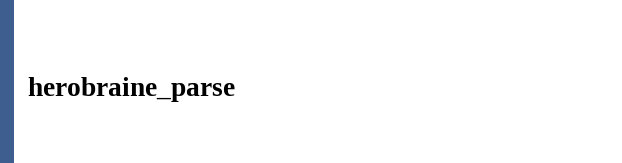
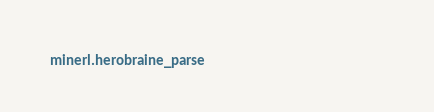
- herobraine_parse
+ minerl.herobraine_parse

